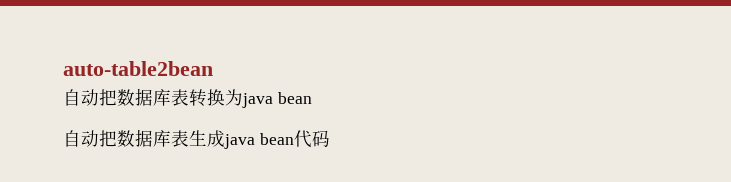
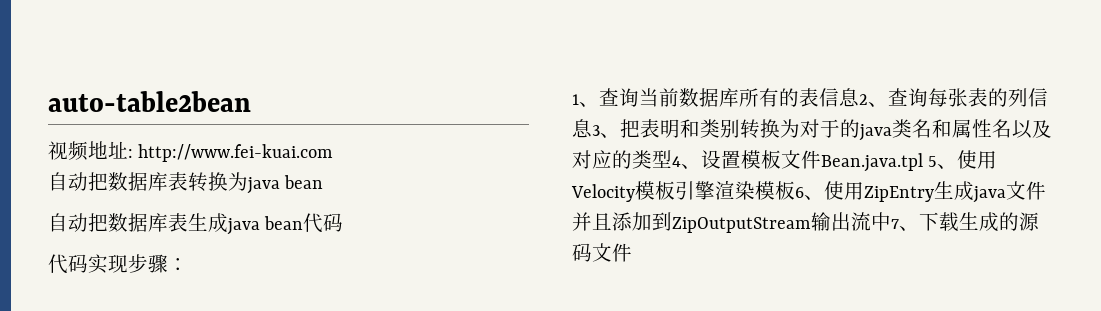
+ 视频地址: http://www.fei-kuai.com
+ 代码实现步骤：
+ 1、查询当前数据库所有的表信息2、查询每张表的列信息3、把表明和类别转换为对于的java类名和属性名以及对应的类型4、设置模板文件Bean.java.tpl 5、使用Velocity模板引擎渲染模板6、使用ZipEntry生成java文件并且添加到ZipOutputStream输出流中7、下载生成的源码文件

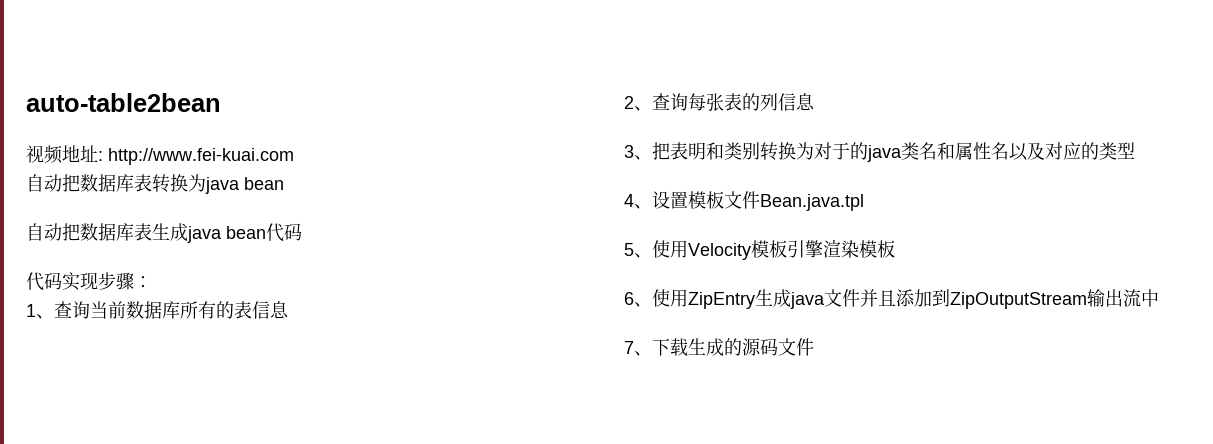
- 1、查询当前数据库所有的表信息2、查询每张表的列信息3、把表明和类别转换为对于的java类名和属性名以及对应的类型4、设置模板文件Bean.java.tpl 5、使用Velocity模板引擎渲染模板6、使用ZipEntry生成java文件并且添加到ZipOutputStream输出流中7、下载生成的源码文件
+ 1、查询当前数据库所有的表信息
+ 2、查询每张表的列信息
+ 3、把表明和类别转换为对于的java类名和属性名以及对应的类型
+ 4、设置模板文件Bean.java.tpl
+ 5、使用Velocity模板引擎渲染模板
+ 6、使用ZipEntry生成java文件并且添加到ZipOutputStream输出流中
+ 7、下载生成的源码文件

